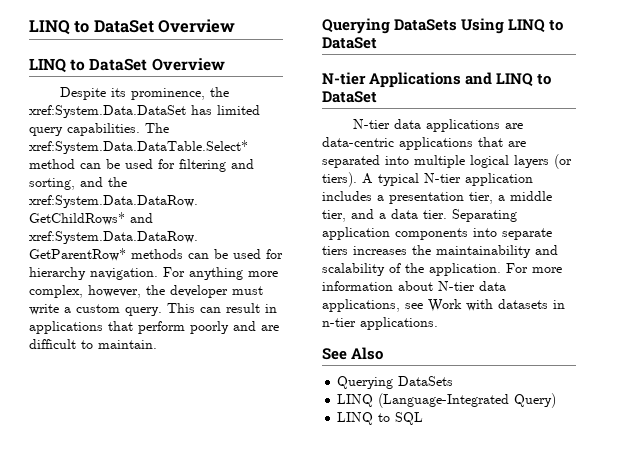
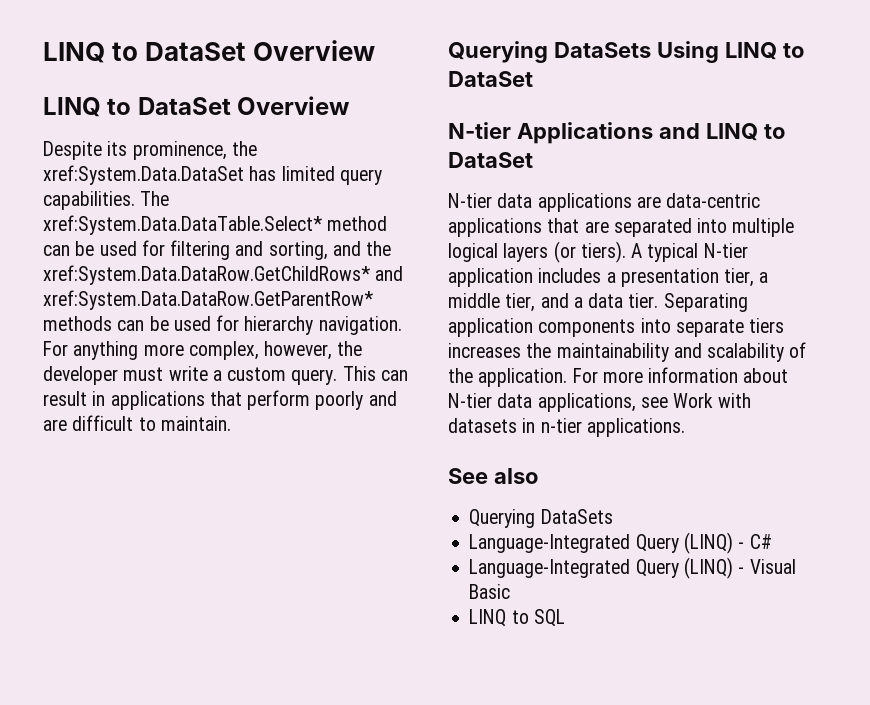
- See Also
+ See also
- LINQ (Language-Integrated Query)
+ Language-Integrated Query (LINQ) - C#
+ Language-Integrated Query (LINQ) - Visual Basic

